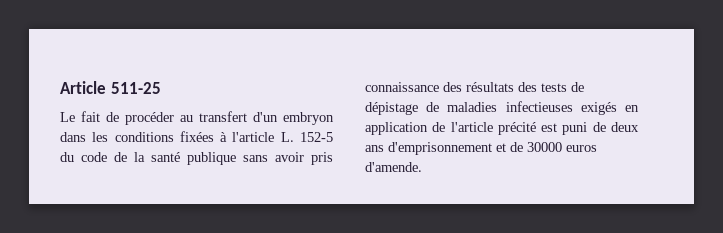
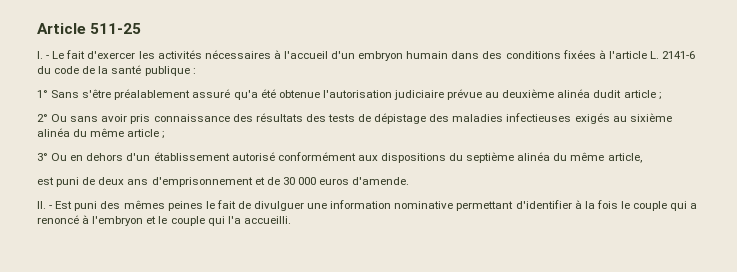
- Le fait de procéder au transfert d'un embryon dans les conditions fixées à l'article L. 152-5 du code de la santé publique sans avoir pris connaissance des résultats des tests de dépistage de maladies infectieuses exigés en application de l'article précité est puni de deux ans d'emprisonnement et de 30000 euros d'amende.
+ I. - Le fait d'exercer les activités nécessaires à l'accueil d'un embryon humain dans des conditions fixées à l'article L. 2141-6 du code de la santé publique :
+ 1° Sans s'être préalablement assuré qu'a été obtenue l'autorisation judiciaire prévue au deuxième alinéa dudit article ;
+ 2° Ou sans avoir pris connaissance des résultats des tests de dépistage des maladies infectieuses exigés au sixième alinéa du même article ;
+ 3° Ou en dehors d'un établissement autorisé conformément aux dispositions du septième alinéa du même article,
+ est puni de deux ans d'emprisonnement et de 30 000 euros d'amende.
+ II. - Est puni des mêmes peines le fait de divulguer une information nominative permettant d'identifier à la fois le couple qui a renoncé à l'embryon et le couple qui l'a accueilli.

